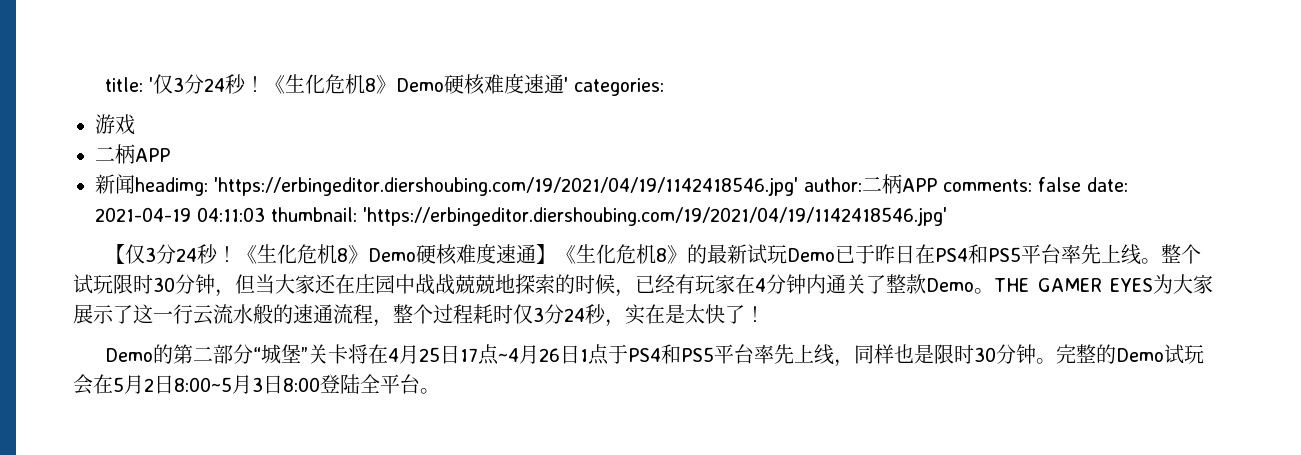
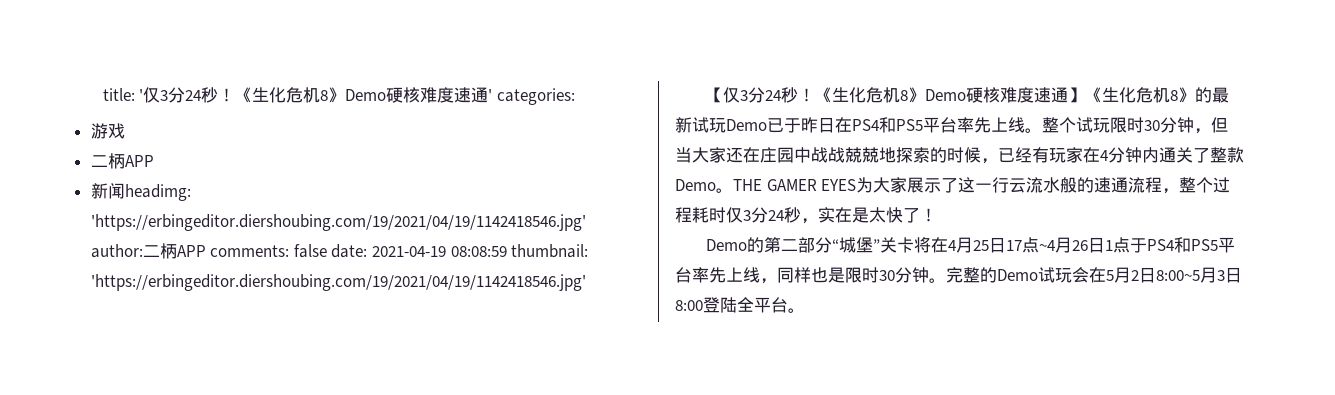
- 新闻headimg: 'https://erbingeditor.diershoubing.com/19/2021/04/19/1142418546.jpg' author:二柄APP comments: false date: 2021-04-19 04:11:03 thumbnail: 'https://erbingeditor.diershoubing.com/19/2021/04/19/1142418546.jpg'
+ 新闻headimg: 'https://erbingeditor.diershoubing.com/19/2021/04/19/1142418546.jpg' author:二柄APP comments: false date: 2021-04-19 08:08:59 thumbnail: 'https://erbingeditor.diershoubing.com/19/2021/04/19/1142418546.jpg'

